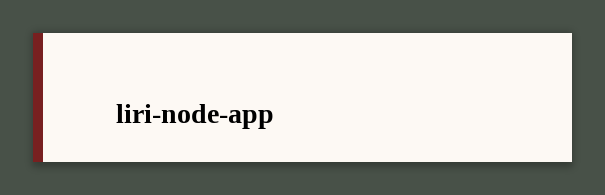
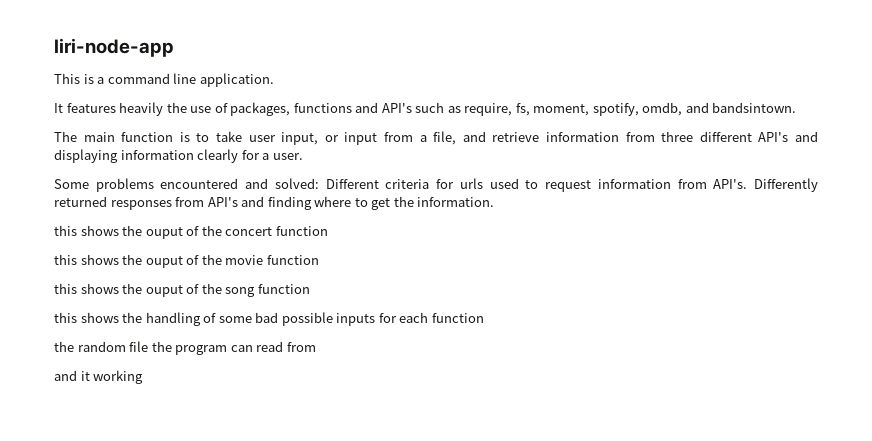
+ This is a command line application.
+ It features heavily the use of packages, functions and API's such as require, fs, moment, spotify, omdb, and bandsintown.
+ The main function is to take user input, or input from a file, and retrieve information from three different API's and displaying information clearly for a user.
+ Some problems encountered and solved: Different criteria for urls used to request information from API's. Differently returned responses from API's and finding where to get the information.
+ this shows the ouput of the concert function
+ this shows the ouput of the movie function
+ this shows the ouput of the song function
+ this shows the handling of some bad possible inputs for each function
+ the random file the program can read from
+ and it working

